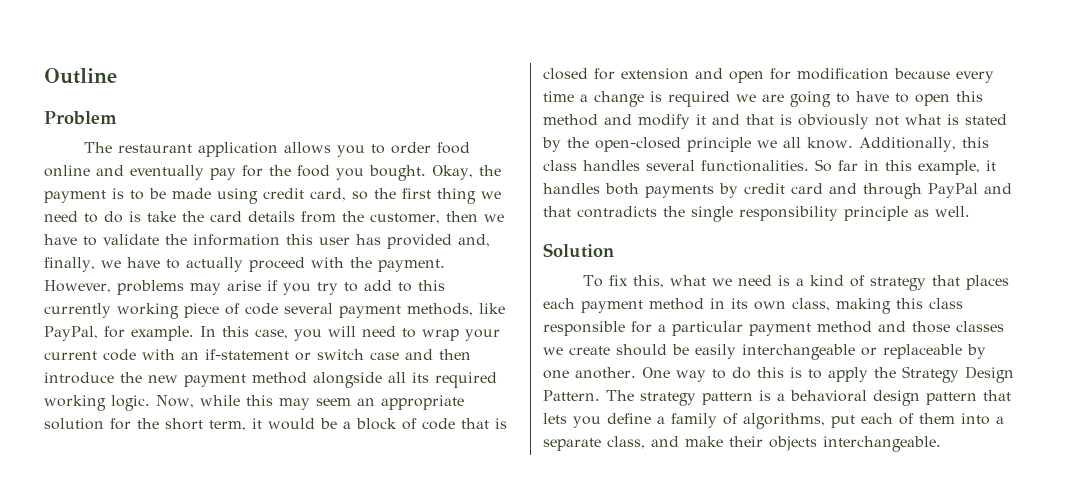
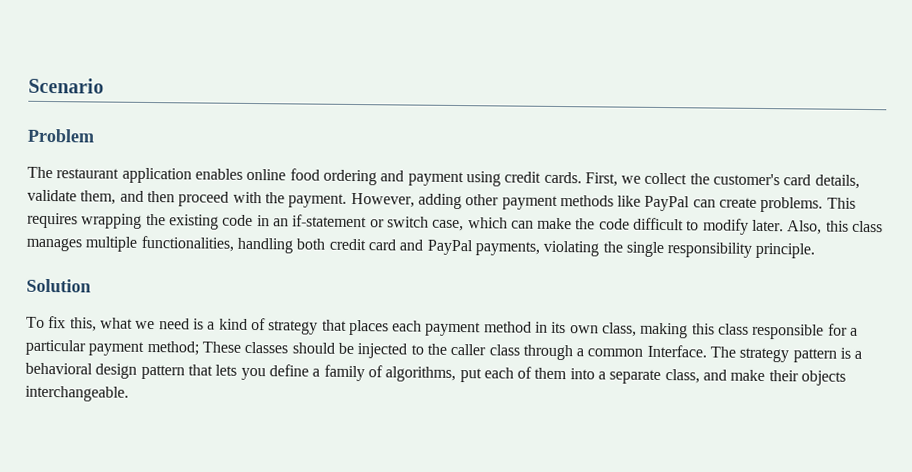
- Outline
+ Scenario
- The restaurant application allows you to order food online and eventually pay for the food you bought. Okay, the payment is to be made using credit card, so the first thing we need to do is take the card details from the customer, then we have to validate the information this user has provided and, finally, we have to actually proceed with the payment.
+ The restaurant application enables online food ordering and payment using credit cards. First, we collect the customer's card details, validate them, and then proceed with the payment.
- However, problems may arise if you try to add to this currently working piece of code several payment methods, like PayPal, for example. In this case, you will need to wrap your current code with an if-statement or switch case and then introduce the new payment method alongside all its required working logic. Now, while this may seem an appropriate solution for the short term, it would be a block of code that is closed for extension and open for modification because every time a change is required we are going to have to open this method and modify it and that is obviously not what is stated by the open-closed principle we all know. Additionally, this class handles several functionalities. So far in this example, it handles both payments by credit card and through PayPal and that contradicts the single responsibility principle as well.
+ However, adding other payment methods like PayPal can create problems. This requires wrapping the existing code in an if-statement or switch case, which can make the code difficult to modify later. Also, this class manages multiple functionalities, handling both credit card and PayPal payments, violating the single responsibility principle.
- To fix this, what we need is a kind of strategy that places each payment method in its own class, making this class responsible for a particular payment method and those classes we create should be easily interchangeable or replaceable by one another. One way to do this is to apply the Strategy Design Pattern.
+ To fix this, what we need is a kind of strategy that places each payment method in its own class, making this class responsible for a particular payment method; These classes should be injected to the caller class through a common Interface.

